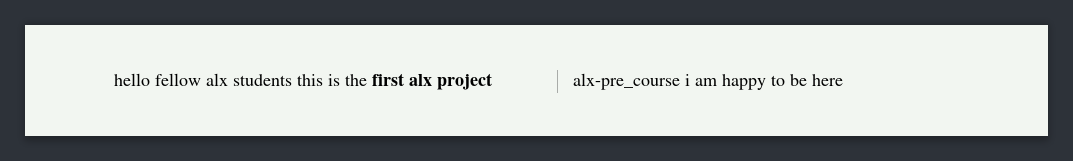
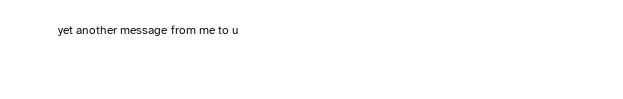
- hello fellow alx students this is the first alx project alx-pre_course i am happy to be here
+ yet another message from me to u

